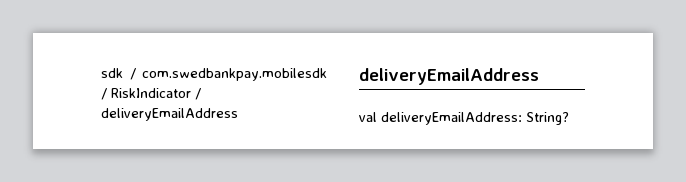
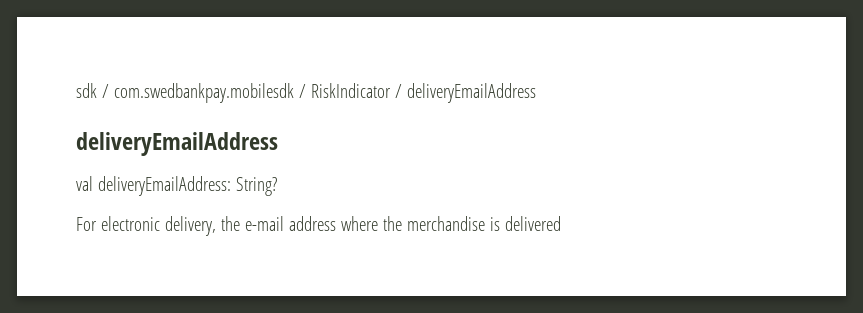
+ For electronic delivery, the e-mail address where the merchandise is delivered

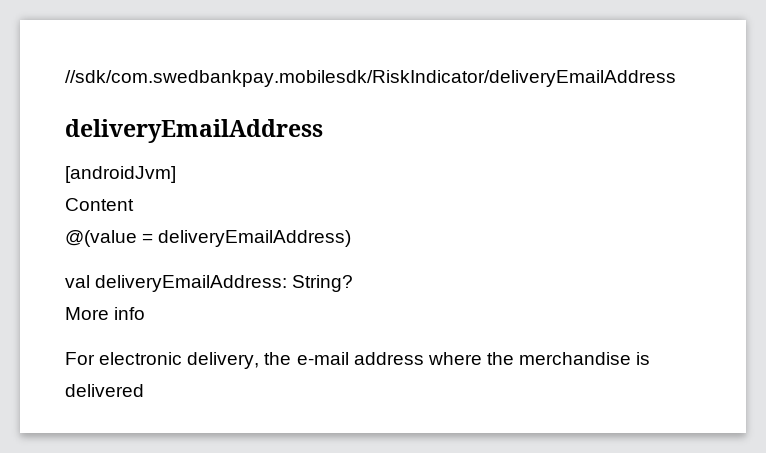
- sdk / com.swedbankpay.mobilesdk / RiskIndicator / deliveryEmailAddress
+ //sdk/com.swedbankpay.mobilesdk/RiskIndicator/deliveryEmailAddress
  deliveryEmailAddress
+ [androidJvm]
+ Content
+ @(value = deliveryEmailAddress)
+ More info

